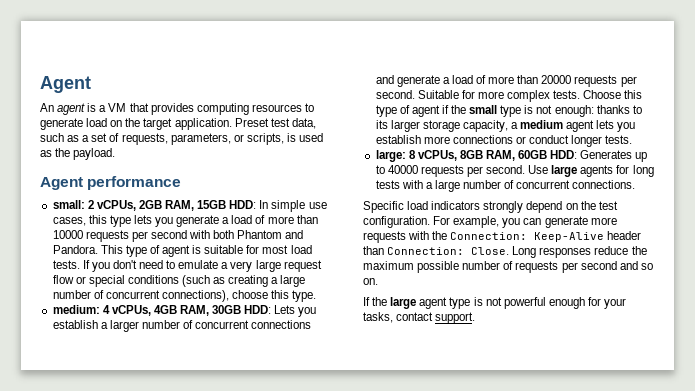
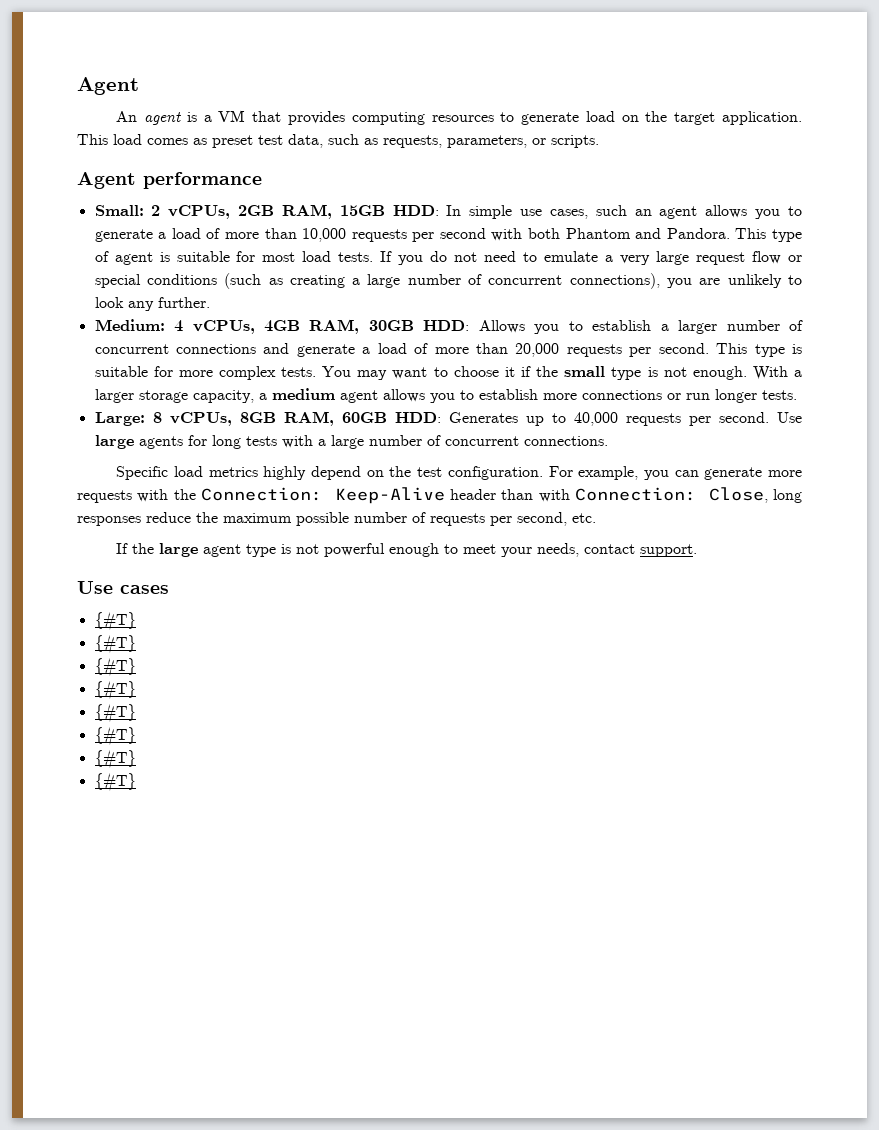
- Preset test data, such as a set of requests, parameters, or scripts, is used as the payload.
+ This load comes as preset test data, such as requests, parameters, or scripts.
- small: 2 vCPUs, 2GB RAM, 15GB HDD: In simple use cases, this type lets you generate a load of more than 10000 requests per second with both Phantom and Pandora.
+ Small: 2 vCPUs, 2GB RAM, 15GB HDD: In simple use cases, such an agent allows you to generate a load of more than 10,000 requests per second with both Phantom and Pandora.
- If you don't need to emulate a very large request flow or special conditions (such as creating a large number of concurrent connections), choose this type.
- medium: 4 vCPUs, 4GB RAM, 30GB HDD: Lets you establish a larger number of concurrent connections and generate a load of more than 20000 requests per second. Suitable for more complex tests. Choose this type of agent if the small type is not enough: thanks to its larger storage capacity, a medium agent lets you establish more connections or conduct longer tests.
+ If you do not need to emulate a very large request flow or special conditions (such as creating a large number of concurrent connections), you are unlikely to look any further.
+ Medium: 4 vCPUs, 4GB RAM, 30GB HDD: Allows you to establish a larger number of concurrent connections and generate a load of more than 20,000 requests per second. This type is suitable for more complex tests. You may want to choose it if the small type is not enough. With a larger storage capacity, a medium agent allows you to establish more connections or run longer tests.
- large: 8 vCPUs, 8GB RAM, 60GB HDD: Generates up to 40000 requests per second.
+ Large: 8 vCPUs, 8GB RAM, 60GB HDD: Generates up to 40,000 requests per second.
- Specific load indicators strongly depend on the test configuration.
+ Specific load metrics highly depend on the test configuration.
- For example, you can generate more requests with the Connection: Keep-Alive header than Connection: Close. Long responses reduce the maximum possible number of requests per second and so on.
+ For example, you can generate more requests with the Connection: Keep-Alive header than with Connection: Close, long responses reduce the maximum possible number of requests per second, etc.
- If the large agent type is not powerful enough for your tasks, contact support.
+ If the large agent type is not powerful enough to meet your needs, contact support.
+ Use cases
+ {#T}
+ {#T}
+ {#T}
+ {#T}
+ {#T}
+ {#T}
+ {#T}
+ {#T}

